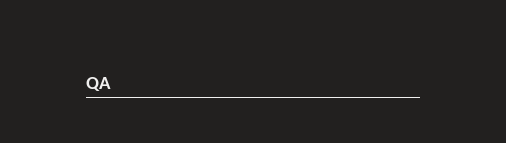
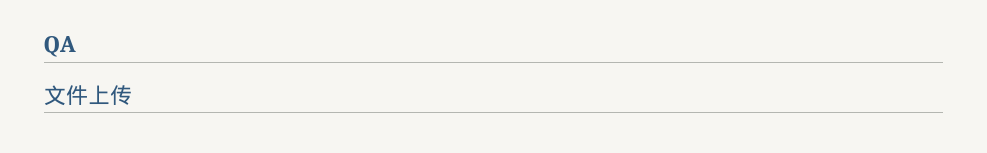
+ 文件上传

